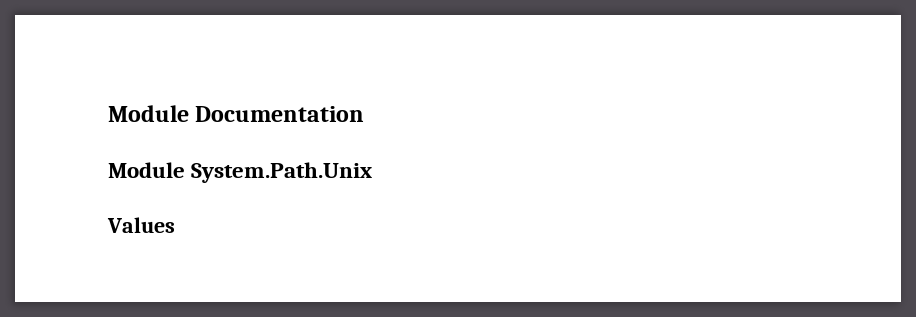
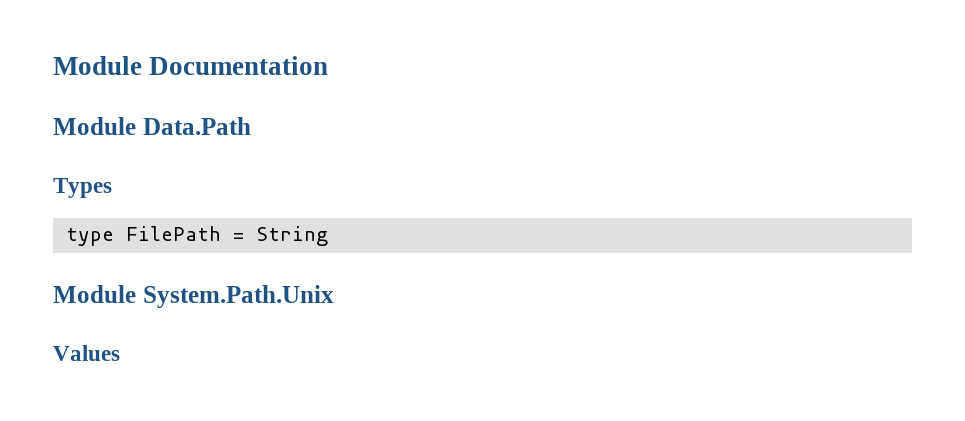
+ Module Data.Path
+ Types
+ type FilePath = String

